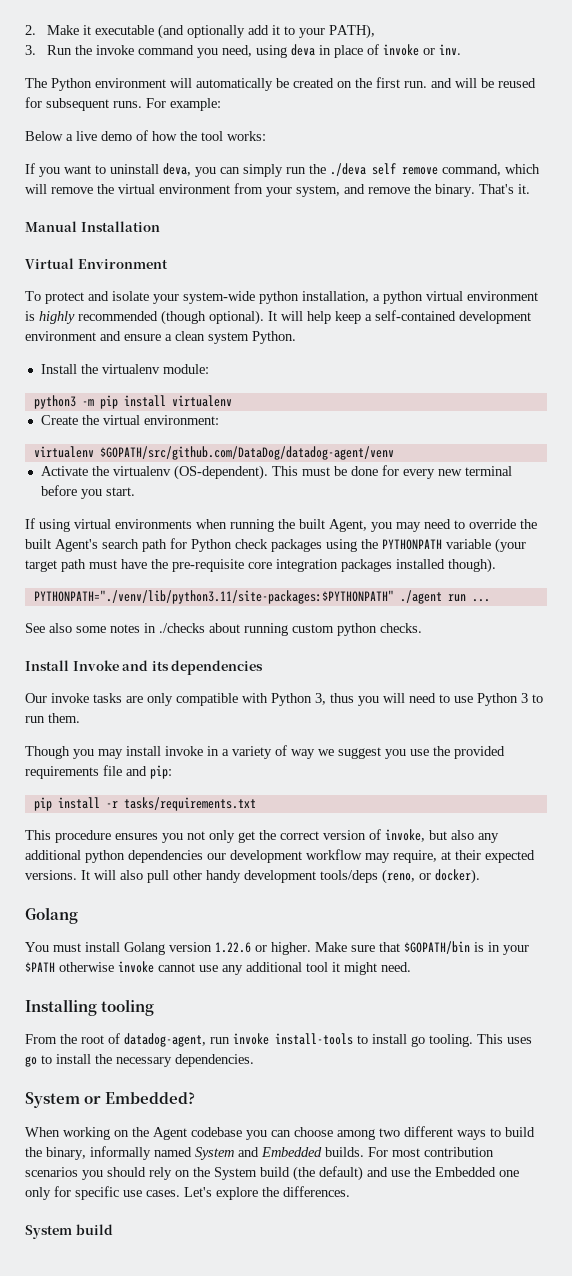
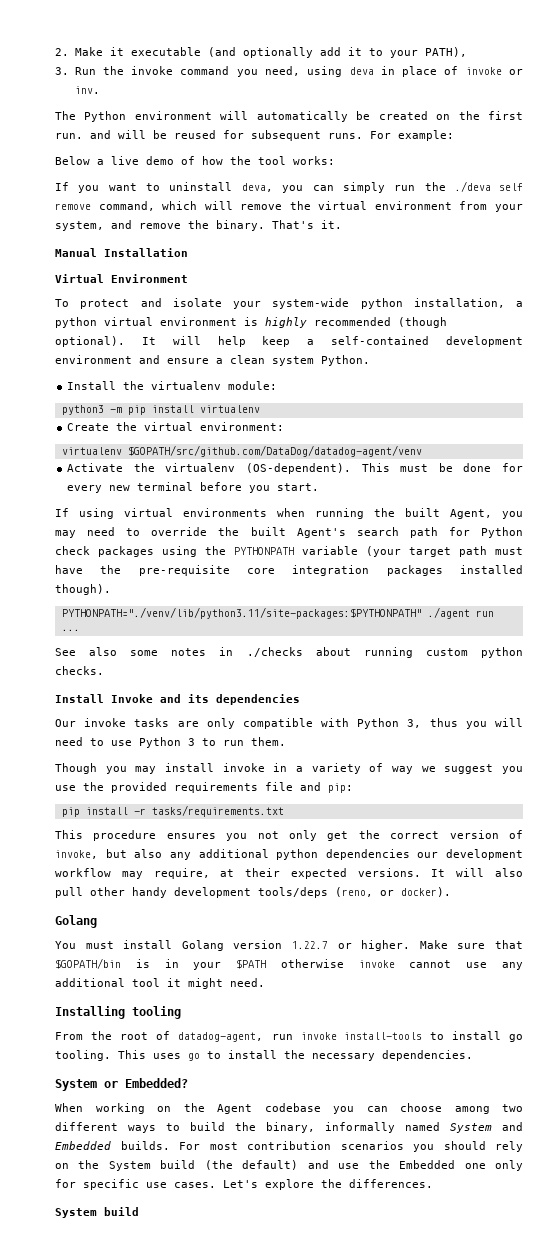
- You must install Golang version 1.22.6 or higher.
+ You must install Golang version 1.22.7 or higher.

